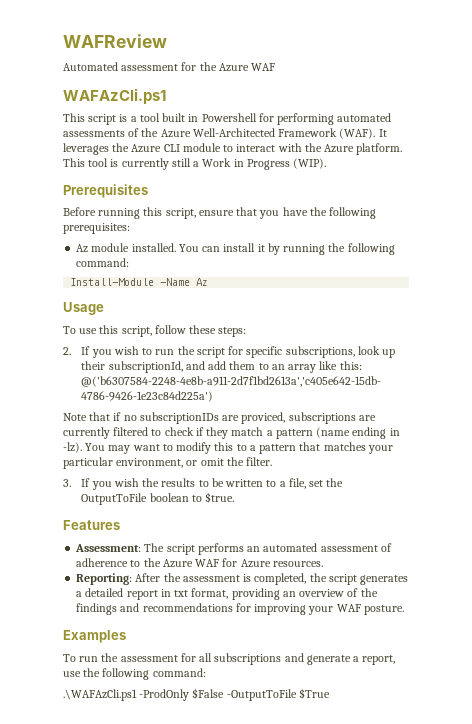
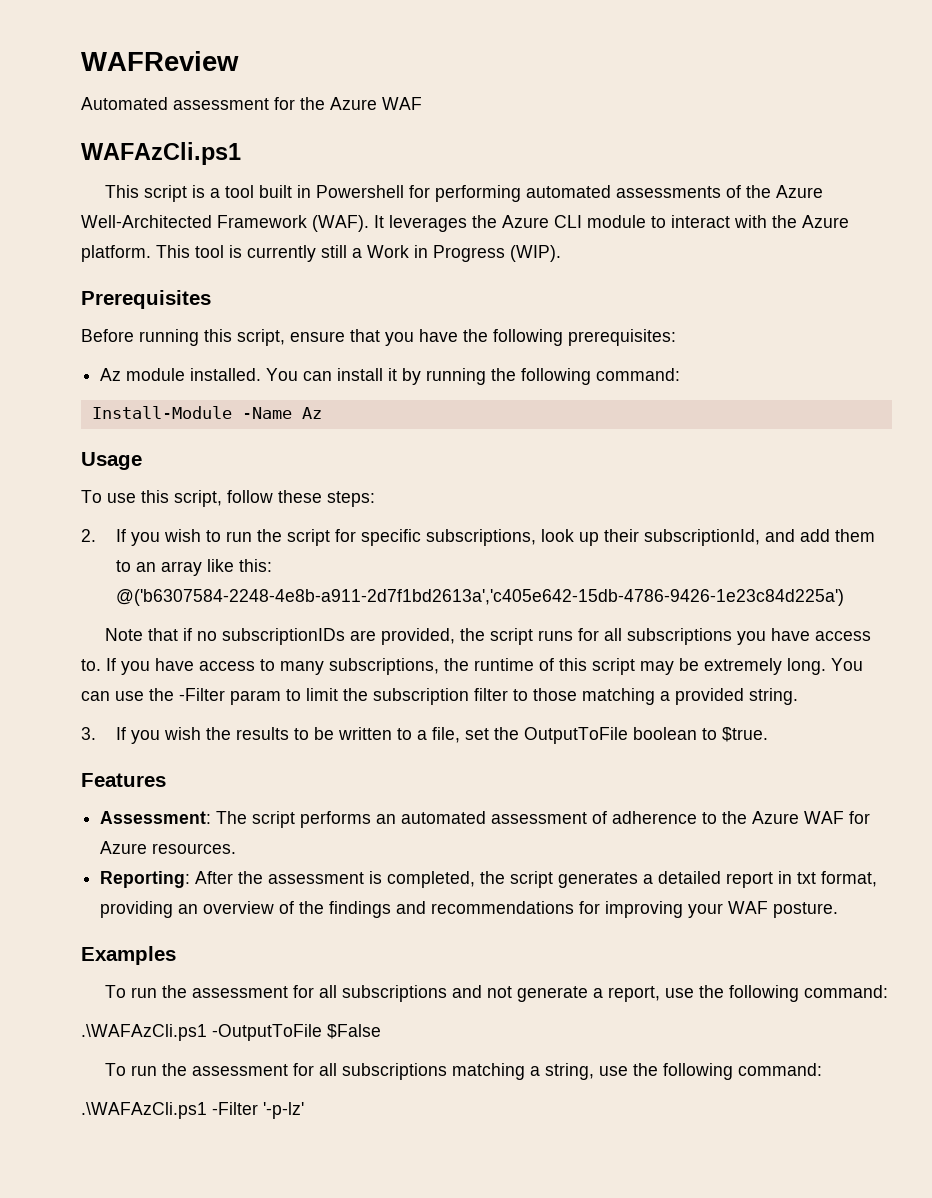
- Note that if no subscriptionIDs are proviced, subscriptions are currently filtered to check if they match a pattern (name ending in -lz). You may want to modify this to a pattern that matches your particular environment, or omit the filter.
+ Note that if no subscriptionIDs are provided, the script runs for all subscriptions you have access to. If you have access to many subscriptions, the runtime of this script may be extremely long. You can use the -Filter param to limit the subscription filter to those matching a provided string.
- To run the assessment for all subscriptions and generate a report, use the following command:
+ To run the assessment for all subscriptions and not generate a report, use the following command:
- .\WAFAzCli.ps1 -ProdOnly $False -OutputToFile $True
+ .\WAFAzCli.ps1 -OutputToFile $False
+ To run the assessment for all subscriptions matching a string, use the following command:
+ .\WAFAzCli.ps1 -Filter '-p-lz'

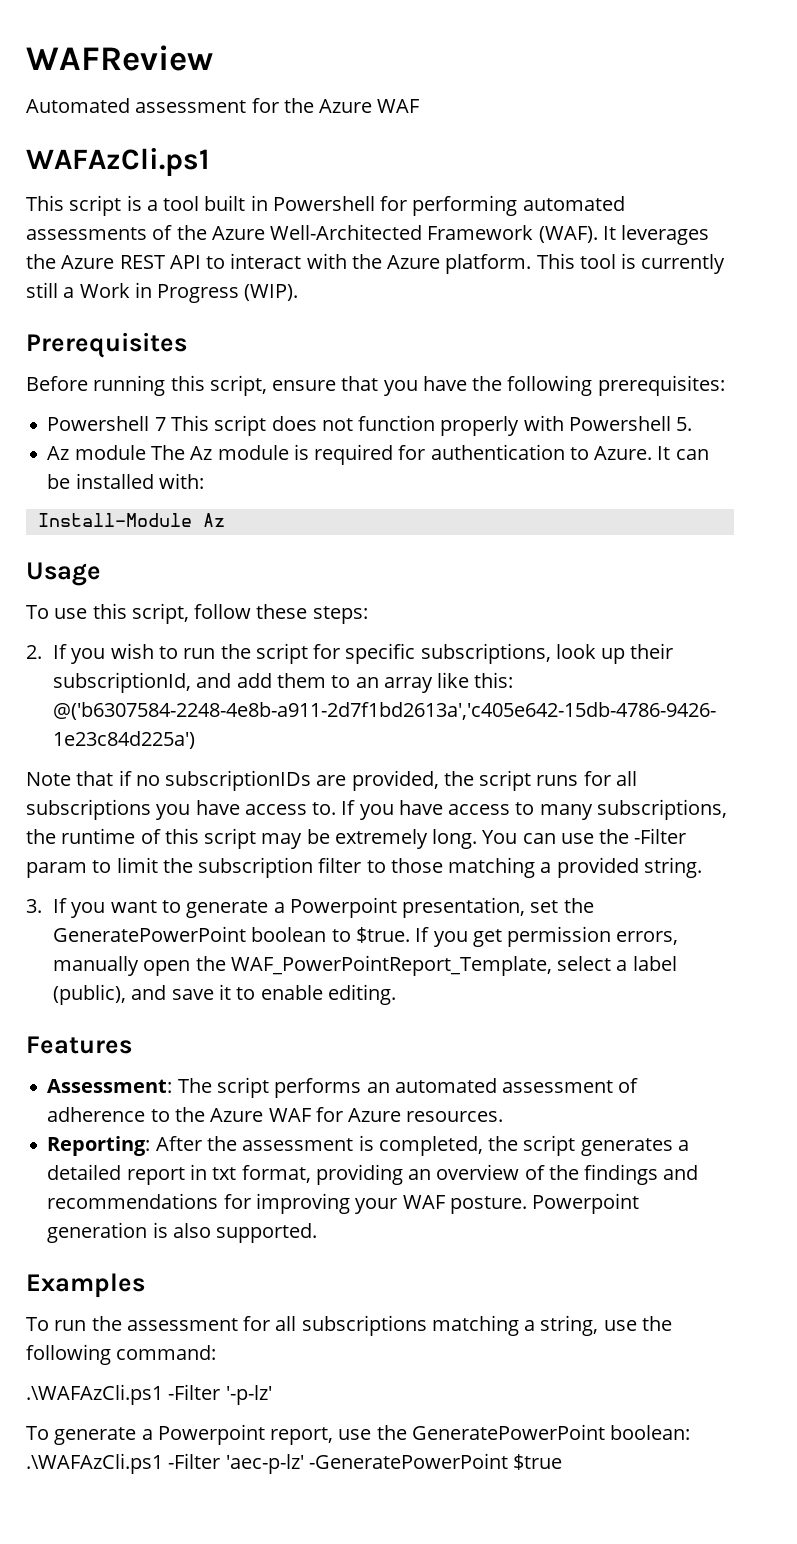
- It leverages the Azure CLI module to interact with the Azure platform.
+ It leverages the Azure REST API to interact with the Azure platform.
- Az module installed. You can install it by running the following command:
+ Powershell 7 This script does not function properly with Powershell 5.
+ Az module The Az module is required for authentication to Azure. It can be installed with:
- Install-Module -Name Az
+ Install-Module Az
- 3. If you wish the results to be written to a file, set the OutputToFile boolean to $true.
+ 3. If you want to generate a Powerpoint presentation, set the GeneratePowerPoint boolean to $true. If you get permission errors, manually open the WAF_PowerPointReport_Template, select a label (public), and save it to enable editing.
- Reporting: After the assessment is completed, the script generates a detailed report in txt format, providing an overview of the findings and recommendations for improving your WAF posture.
+ Reporting: After the assessment is completed, the script generates a detailed report in txt format, providing an overview of the findings and recommendations for improving your WAF posture. Powerpoint generation is also supported.
  Examples
- To run the assessment for all subscriptions and not generate a report, use the following command:
- .\WAFAzCli.ps1 -OutputToFile $False
+ To generate a Powerpoint report, use the GeneratePowerPoint boolean: .\WAFAzCli.ps1 -Filter 'aec-p-lz' -GeneratePowerPoint $true

